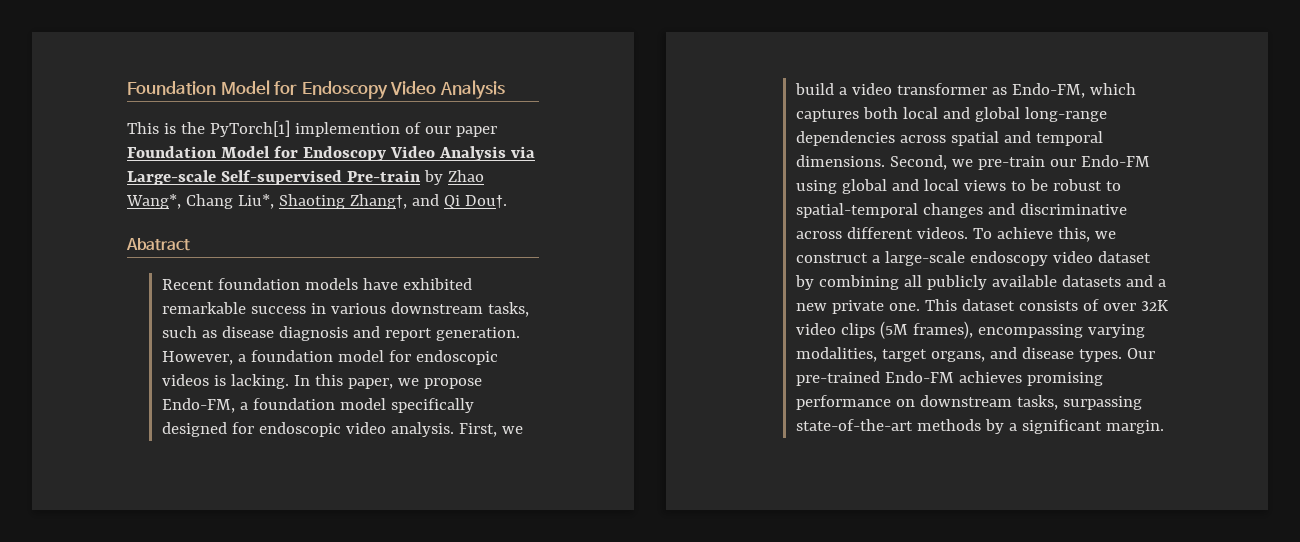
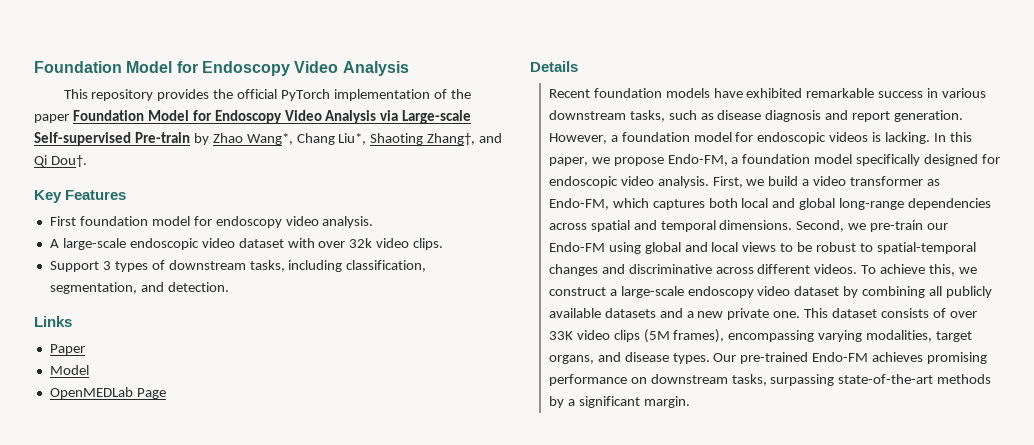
- This is the PyTorch[1] implemention of our paper Foundation Model for Endoscopy Video Analysis via Large-scale Self-supervised Pre-train by Zhao Wang*, Chang Liu*, Shaoting Zhang†, and Qi Dou†.
+ This repository provides the official PyTorch implementation of the paper Foundation Model for Endoscopy Video Analysis via Large-scale Self-supervised Pre-train by Zhao Wang*, Chang Liu*, Shaoting Zhang†, and Qi Dou†.
- Abatract
+ Key Features
+ First foundation model for endoscopy video analysis.
+ A large-scale endoscopic video dataset with over 32k video clips.
+ Support 3 types of downstream tasks, including classification, segmentation, and detection.
+ Links
+ Paper
+ Model
+ OpenMEDLab Page
+ Details
- This dataset consists of over 32K video clips (5M frames), encompassing varying modalities, target organs, and disease types.
+ This dataset consists of over 33K video clips (5M frames), encompassing varying modalities, target organs, and disease types.

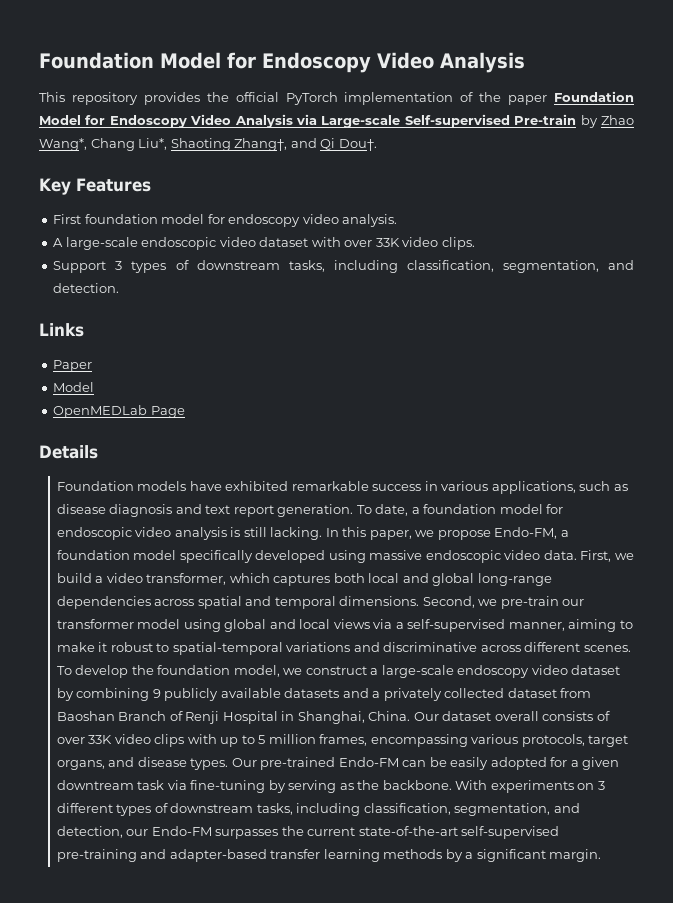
- A large-scale endoscopic video dataset with over 32k video clips.
+ A large-scale endoscopic video dataset with over 33K video clips.
- Recent foundation models have exhibited remarkable success in various downstream tasks, such as disease diagnosis and report generation.
+ Foundation models have exhibited remarkable success in various applications, such as disease diagnosis and text report generation.
- However, a foundation model for endoscopic videos is lacking.
+ To date, a foundation model for endoscopic video analysis is still lacking.
- In this paper, we propose Endo-FM, a foundation model specifically designed for endoscopic video analysis.
+ In this paper, we propose Endo-FM, a foundation model specifically developed using massive endoscopic video data.
- First, we build a video transformer as Endo-FM, which captures both local and global long-range dependencies across spatial and temporal dimensions.
+ First, we build a video transformer, which captures both local and global long-range dependencies across spatial and temporal dimensions.
- Second, we pre-train our Endo-FM using global and local views to be robust to spatial-temporal changes and discriminative across different videos. To achieve this, we construct a large-scale endoscopy video dataset by combining all publicly available datasets and a new private one. This dataset consists of over 33K video clips (5M frames), encompassing varying modalities, target organs, and disease types.
+ Second, we pre-train our transformer model using global and local views via a self-supervised manner, aiming to make it robust to spatial-temporal variations and discriminative across different scenes. To develop the foundation model, we construct a large-scale endoscopy video dataset by combining 9 publicly available datasets and a privately collected dataset from Baoshan Branch of Renji Hospital in Shanghai, China. Our dataset overall consists of over 33K video clips with up to 5 million frames, encompassing various protocols, target organs, and disease types.
- Our pre-trained Endo-FM achieves promising performance on downstream tasks, surpassing state-of-the-art methods by a significant margin.
+ Our pre-trained Endo-FM can be easily adopted for a given downtream task via fine-tuning by serving as the backbone. With experiments on 3 different types of downstream tasks, including classification, segmentation, and detection, our Endo-FM surpasses the current state-of-the-art self-supervised pre-training and adapter-based transfer learning methods by a significant margin.

